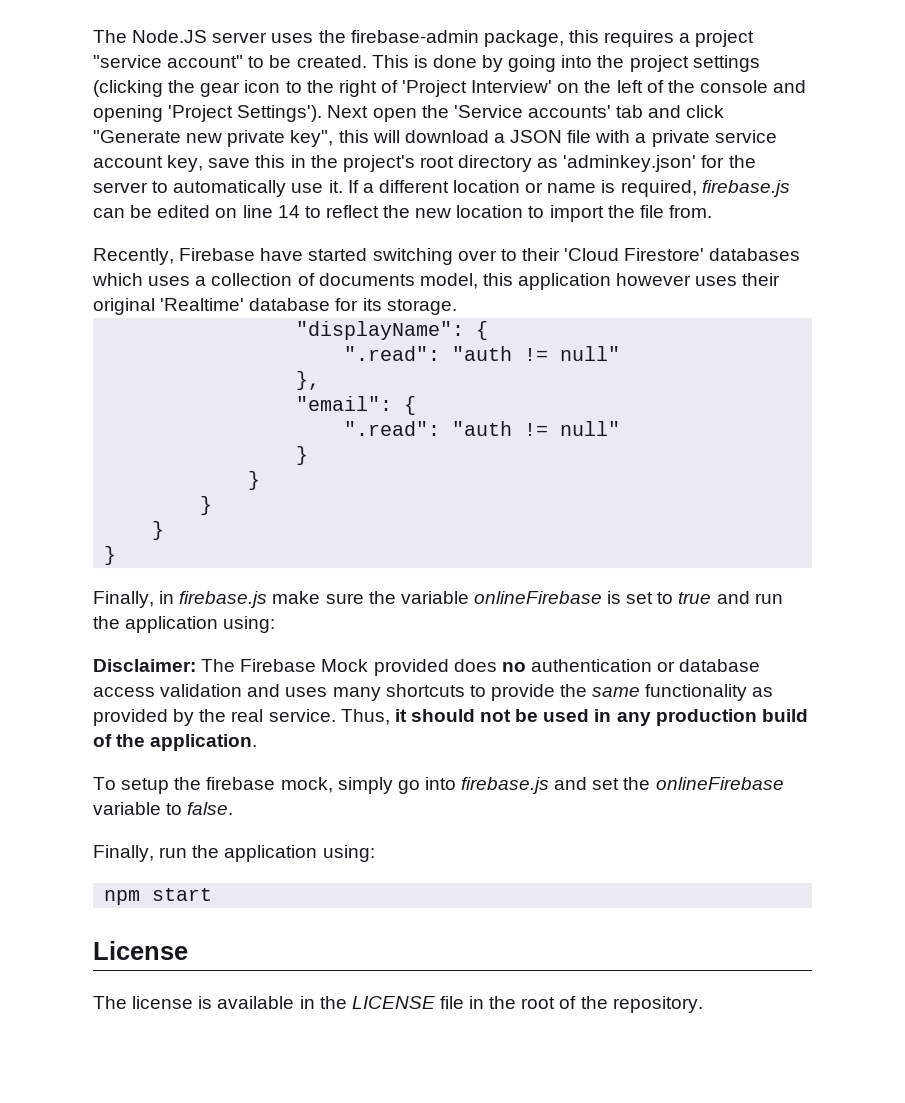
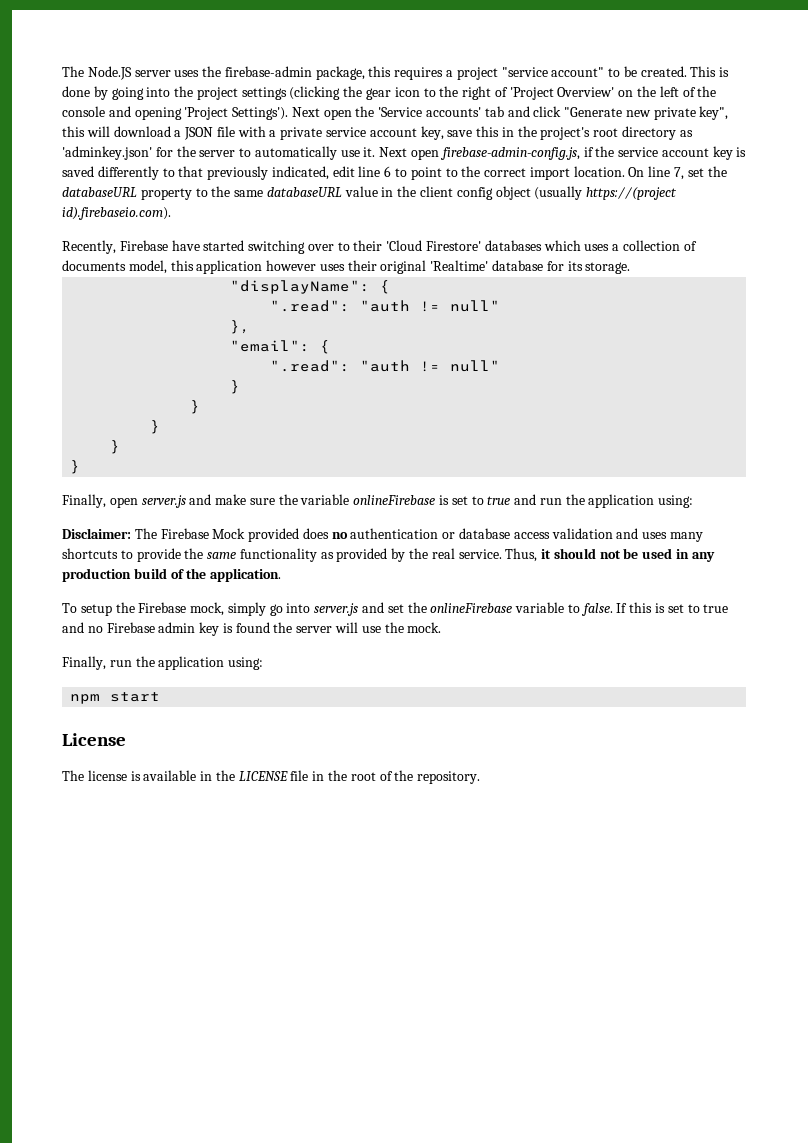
- This is done by going into the project settings (clicking the gear icon to the right of 'Project Interview' on the left of the console and opening 'Project Settings').
+ This is done by going into the project settings (clicking the gear icon to the right of 'Project Overview' on the left of the console and opening 'Project Settings').
- If a different location or name is required, firebase.js can be edited on line 14 to reflect the new location to import the file from.
+ Next open firebase-admin-config.js, if the service account key is saved differently to that previously indicated, edit line 6 to point to the correct import location. On line 7, set the databaseURL property to the same databaseURL value in the client config object (usually https://(project id).firebaseio.com).
- Finally, in firebase.js make sure the variable onlineFirebase is set to true and run the application using:
+ Finally, open server.js and make sure the variable onlineFirebase is set to true and run the application using:
- To setup the firebase mock, simply go into firebase.js and set the onlineFirebase variable to false.
+ To setup the Firebase mock, simply go into server.js and set the onlineFirebase variable to false. If this is set to true and no Firebase admin key is found the server will use the mock.

